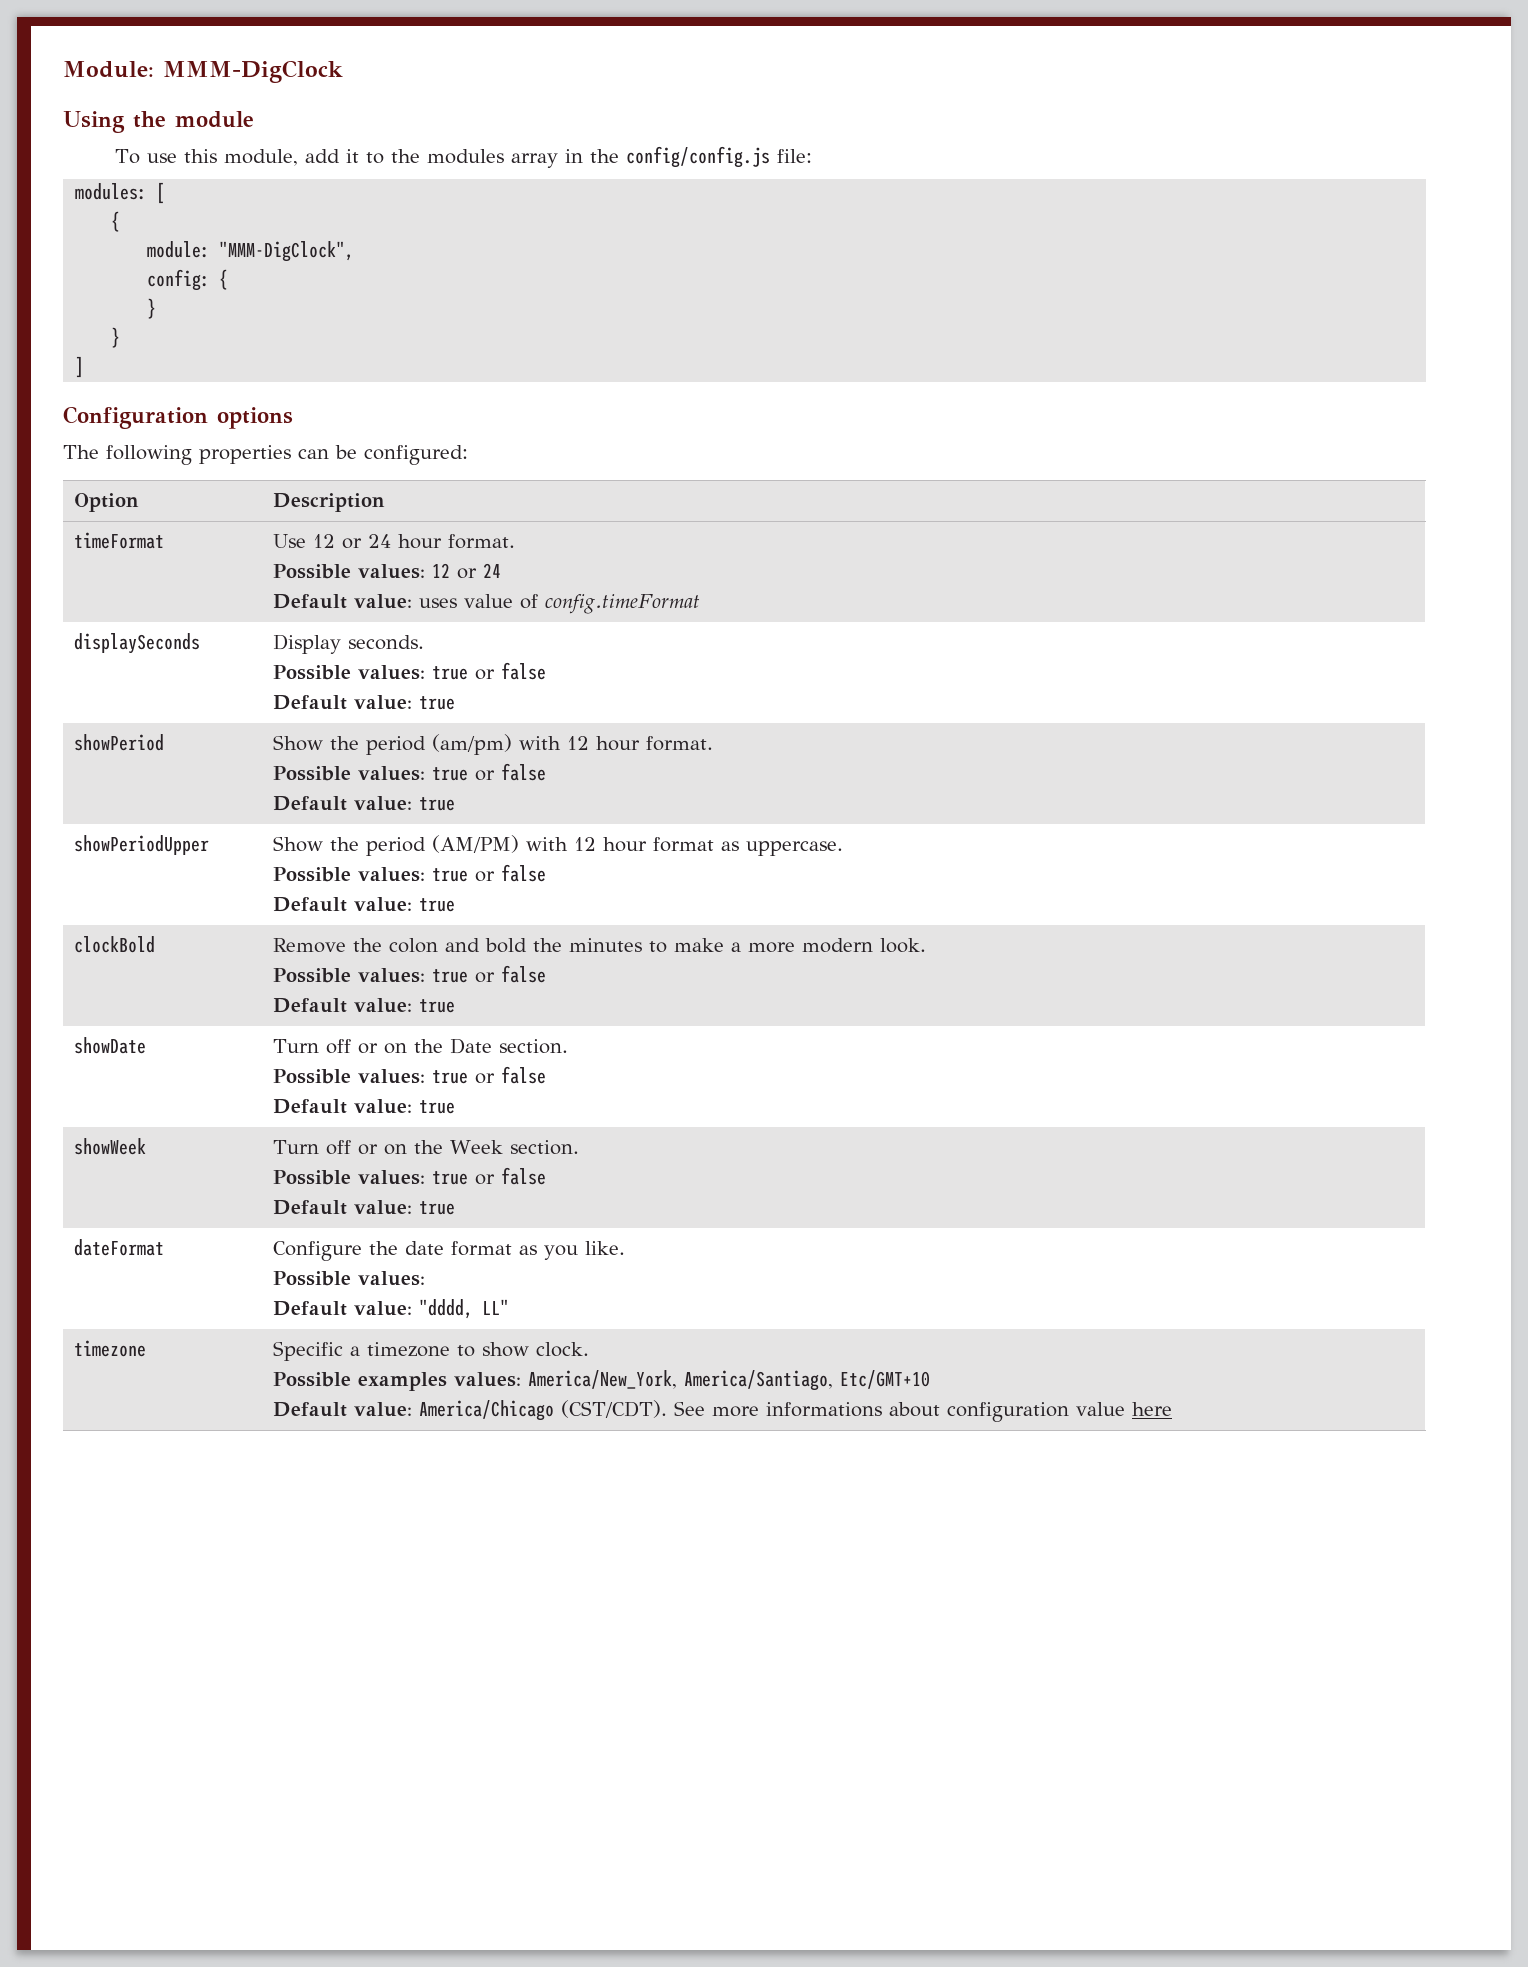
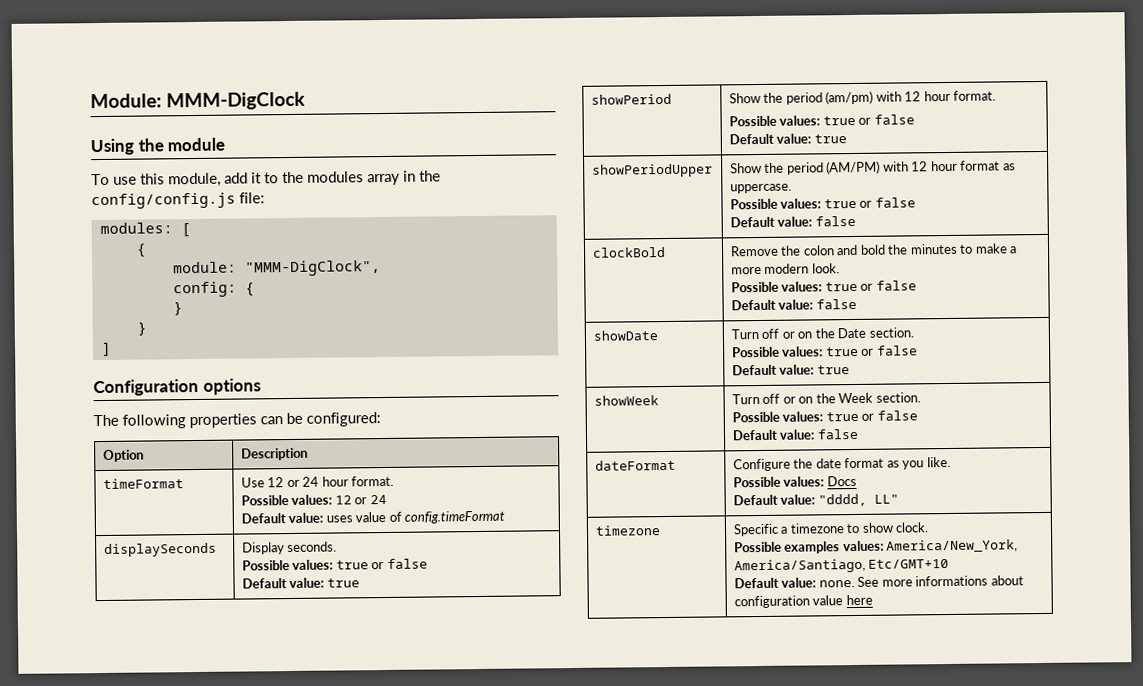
  showPeriodUpper | Show the period (AM/PM) with 12 hour format as uppercase.
  Possible values: true or false
- Default value: true
+ Default value: false
  clockBold | Remove the colon and bold the minutes to make a more modern look.
  Possible values: true or false
- Default value: true
+ Default value: false
  showWeek | Turn off or on the Week section.
  Possible values: true or false
- Default value: true
+ Default value: false
  dateFormat | Configure the date format as you like.
- Possible values:
+ Possible values: Docs
  timezone | Specific a timezone to show clock.
  Possible examples values: America/New_York, America/Santiago, Etc/GMT+10
- Default value: America/Chicago (CST/CDT). See more informations about configuration value here
+ Default value: none. See more informations about configuration value here

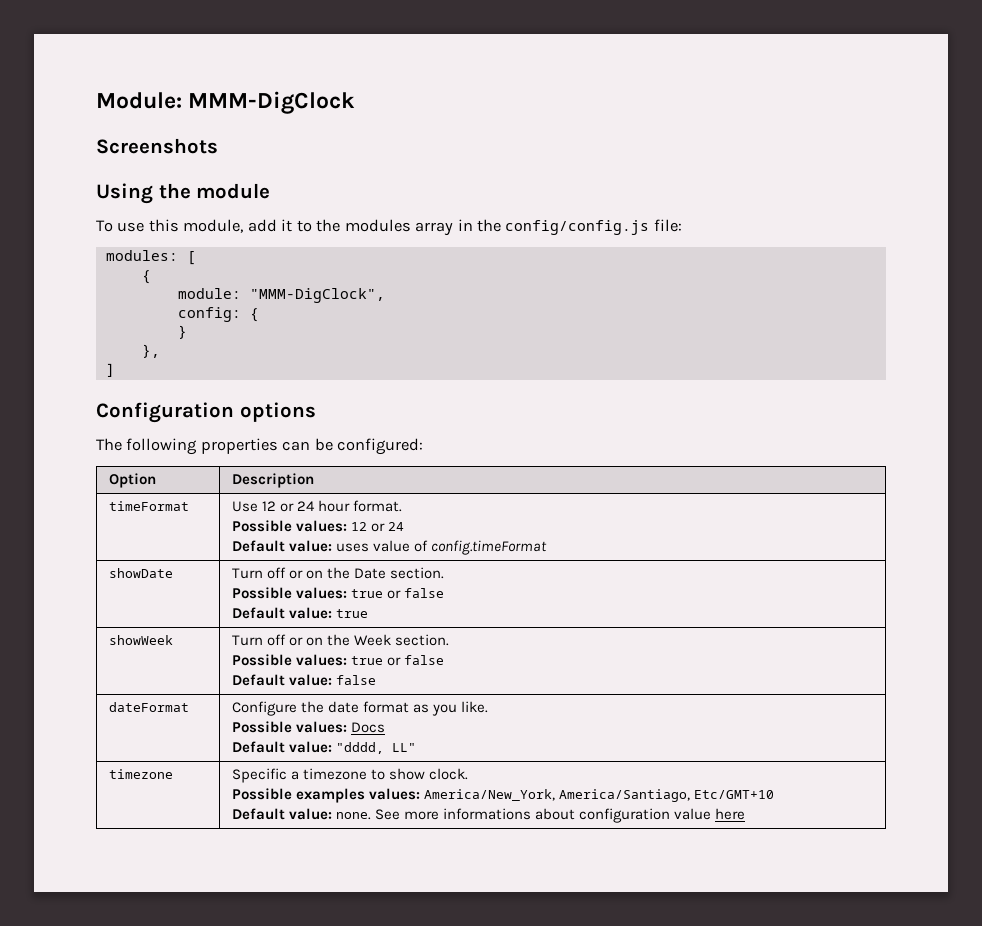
+ Screenshots
  config: {
  }
- }
+ },
- displaySeconds | Display seconds.
- Possible values: true or false
- Default value: true
- showPeriod | Show the period (am/pm) with 12 hour format.
- Possible values: true or false
- Default value: true
- showPeriodUpper | Show the period (AM/PM) with 12 hour format as uppercase.
- Possible values: true or false
- Default value: false
- clockBold | Remove the colon and bold the minutes to make a more modern look.
- Possible values: true or false
- Default value: false

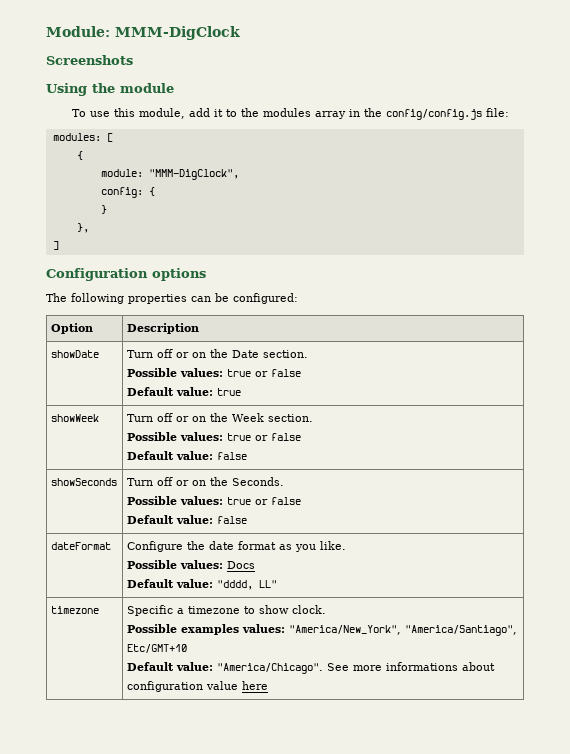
- timeFormat | Use 12 or 24 hour format.
- Possible values: 12 or 24
- Default value: uses value of config.timeFormat
+ showSeconds | Turn off or on the Seconds.
+ Possible values: true or false
+ Default value: false
  timezone | Specific a timezone to show clock.
- Possible examples values: America/New_York, America/Santiago, Etc/GMT+10
- Default value: none. See more informations about configuration value here
+ Possible examples values: "America/New_York", "America/Santiago", Etc/GMT+10
+ Default value: "America/Chicago". See more informations about configuration value here

